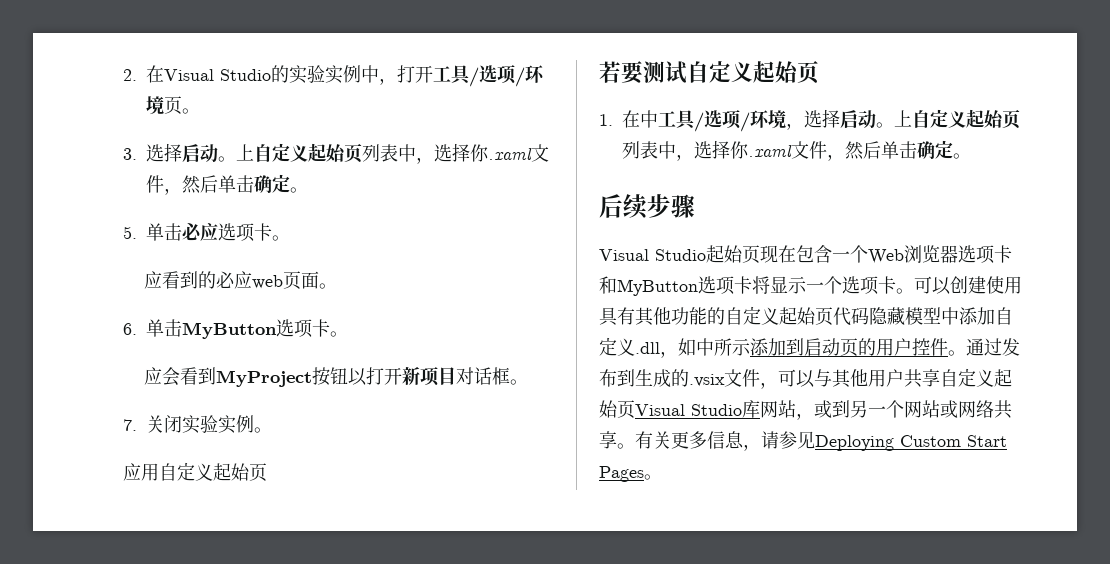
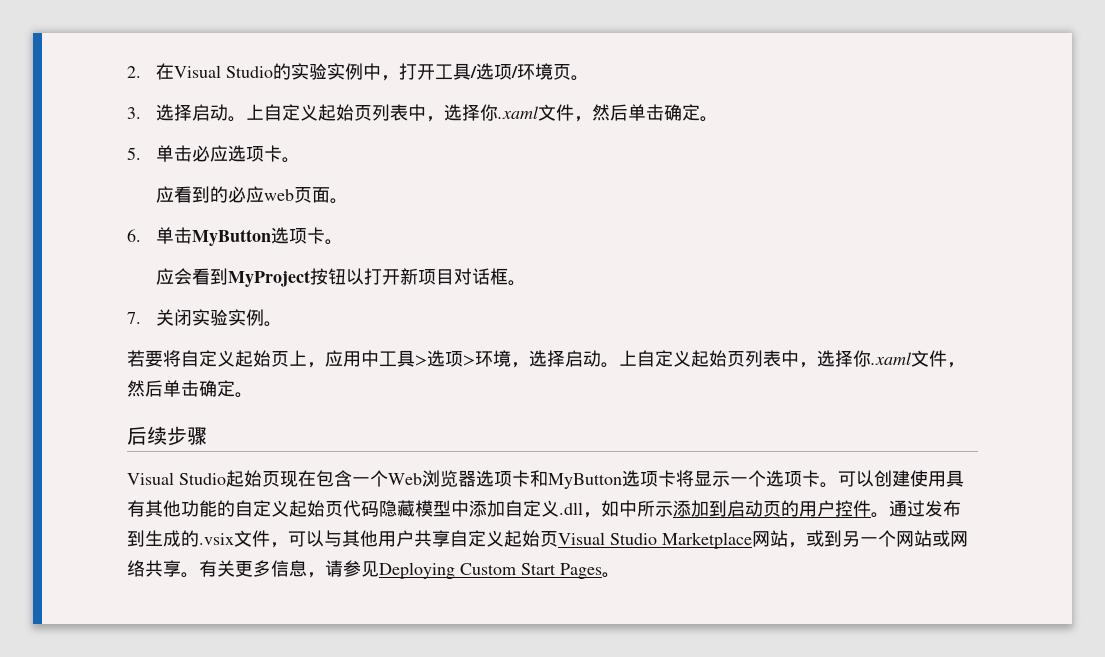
- 应用自定义起始页
- 若要测试自定义起始页
- 1.在中工具/选项/环境，选择启动。
+ 若要将自定义起始页上，应用中工具>选项>环境，选择启动。
- 通过发布到生成的.vsix文件，可以与其他用户共享自定义起始页Visual Studio库网站，或到另一个网站或网络共享。
+ 通过发布到生成的.vsix文件，可以与其他用户共享自定义起始页Visual Studio Marketplace网站，或到另一个网站或网络共享。

